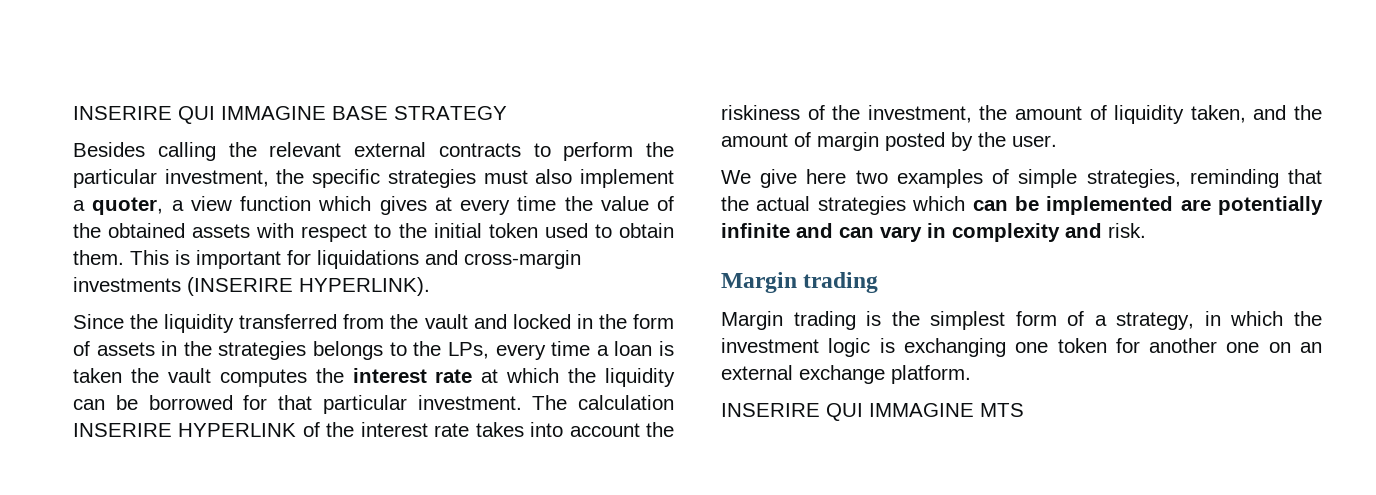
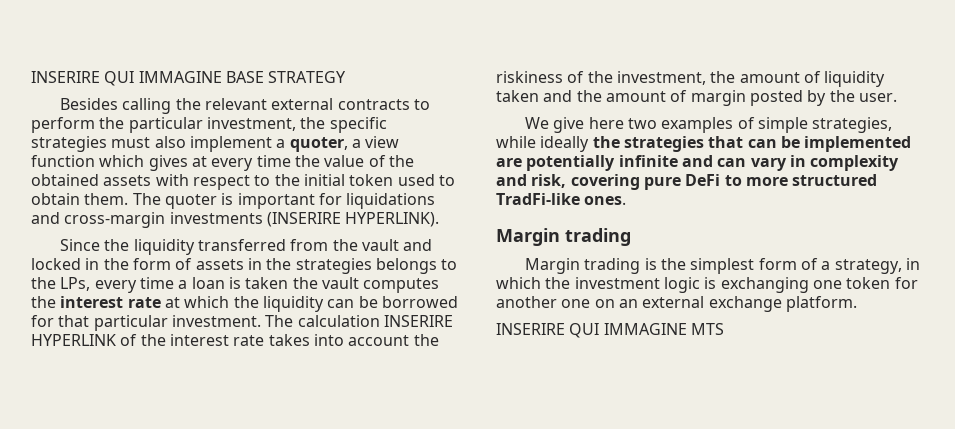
- This is important for liquidations and cross-margin investments (INSERIRE HYPERLINK).
+ The quoter is important for liquidations and cross-margin investments (INSERIRE HYPERLINK).
- The calculation INSERIRE HYPERLINK of the interest rate takes into account the riskiness of the investment, the amount of liquidity taken, and the amount of margin posted by the user.
+ The calculation INSERIRE HYPERLINK of the interest rate takes into account the riskiness of the investment, the amount of liquidity taken and the amount of margin posted by the user.
- We give here two examples of simple strategies, reminding that the actual strategies which can be implemented are potentially infinite and can vary in complexity and risk.
+ We give here two examples of simple strategies, while ideally the strategies that can be implemented are potentially infinite and can vary in complexity and risk, covering pure DeFi to more structured TradFi-like ones.

